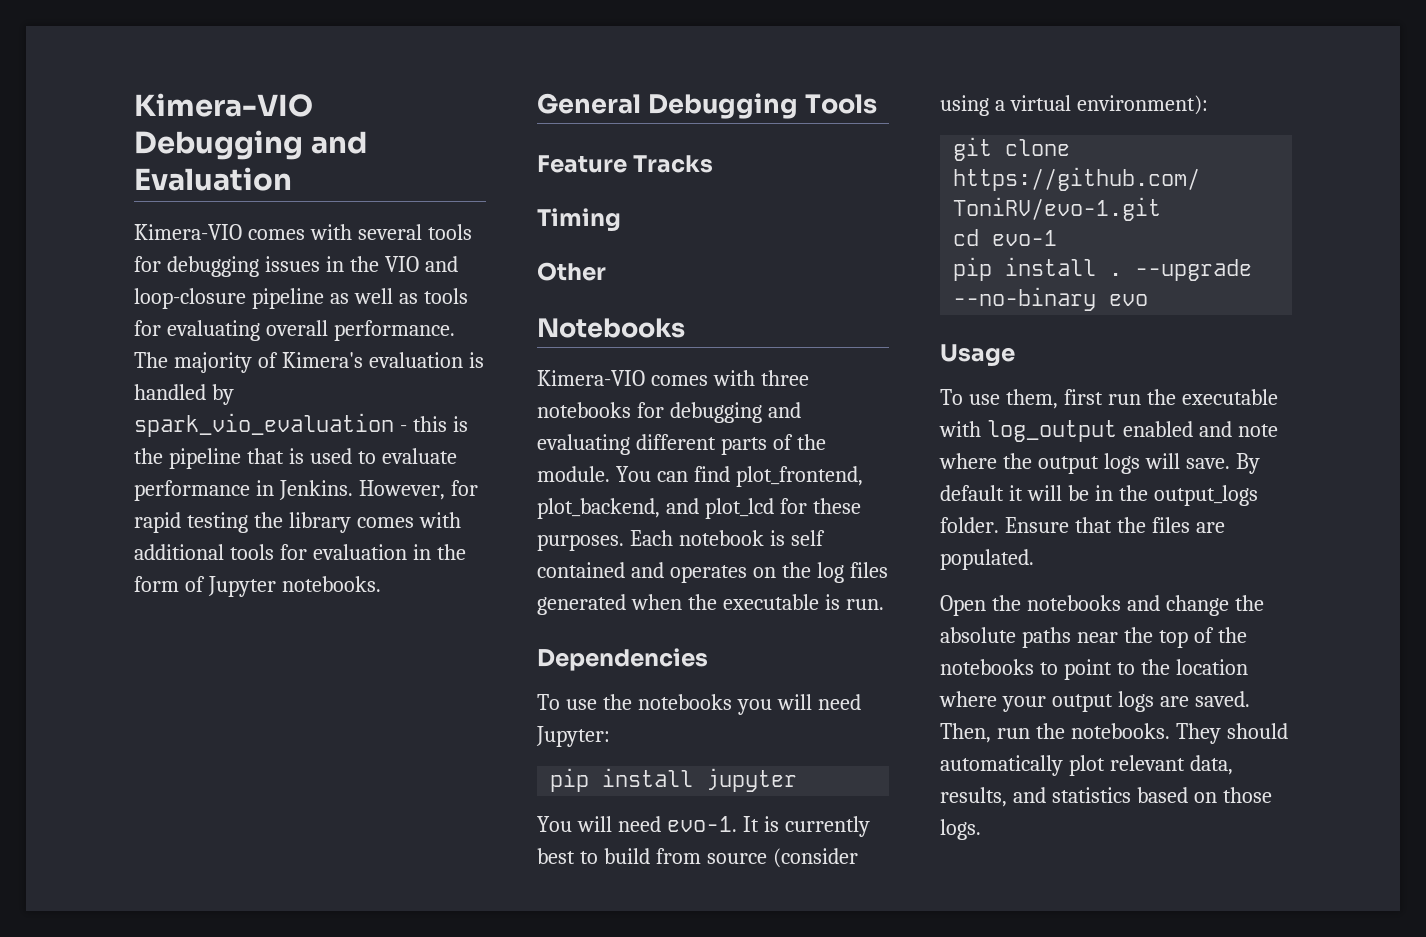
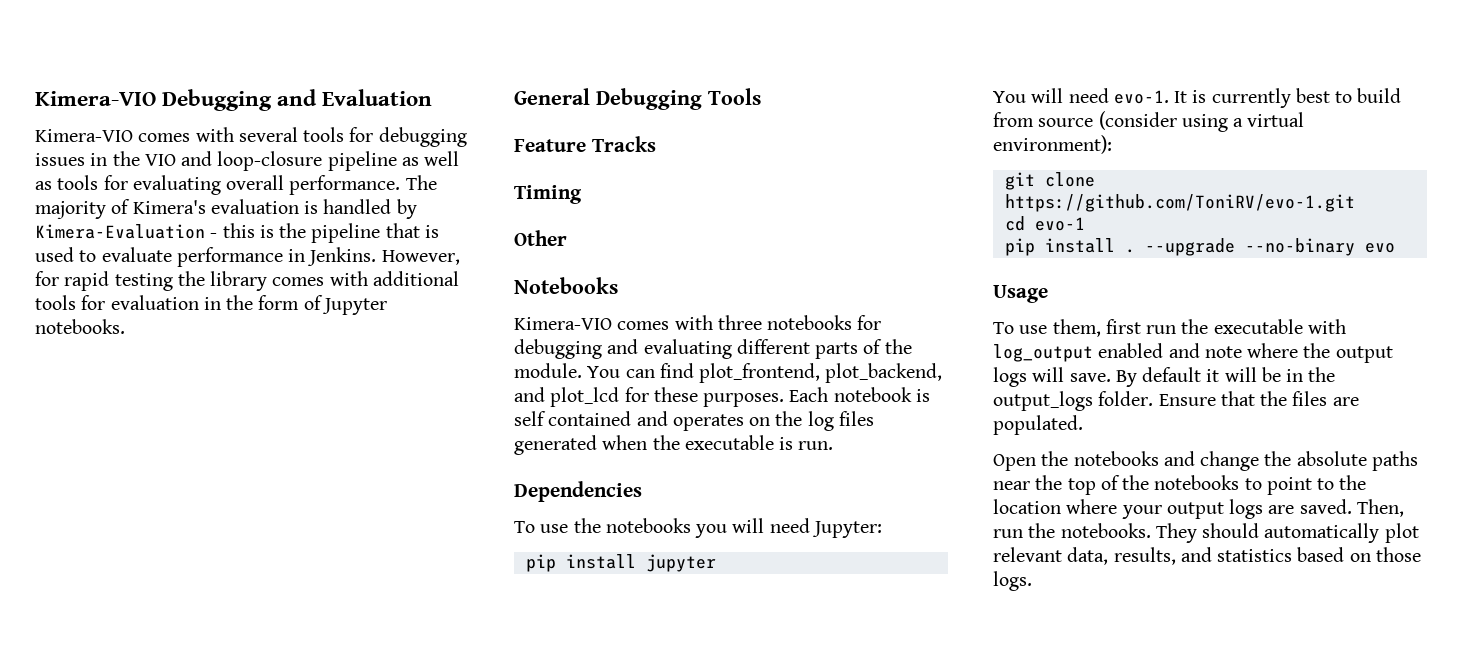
- The majority of Kimera's evaluation is handled by spark_vio_evaluation - this is the pipeline that is used to evaluate performance in Jenkins.
+ The majority of Kimera's evaluation is handled by Kimera-Evaluation - this is the pipeline that is used to evaluate performance in Jenkins.

